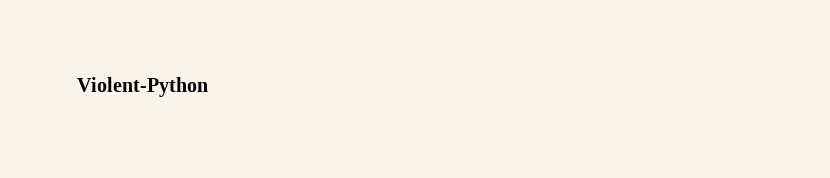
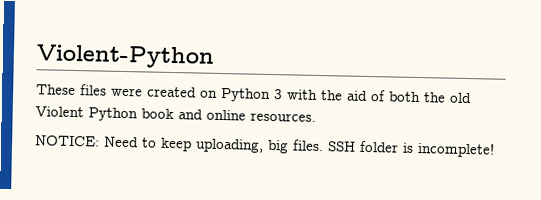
+ These files were created on Python 3 with the aid of both the old Violent Python book and online resources.
+ NOTICE: Need to keep uploading, big files. SSH folder is incomplete!

